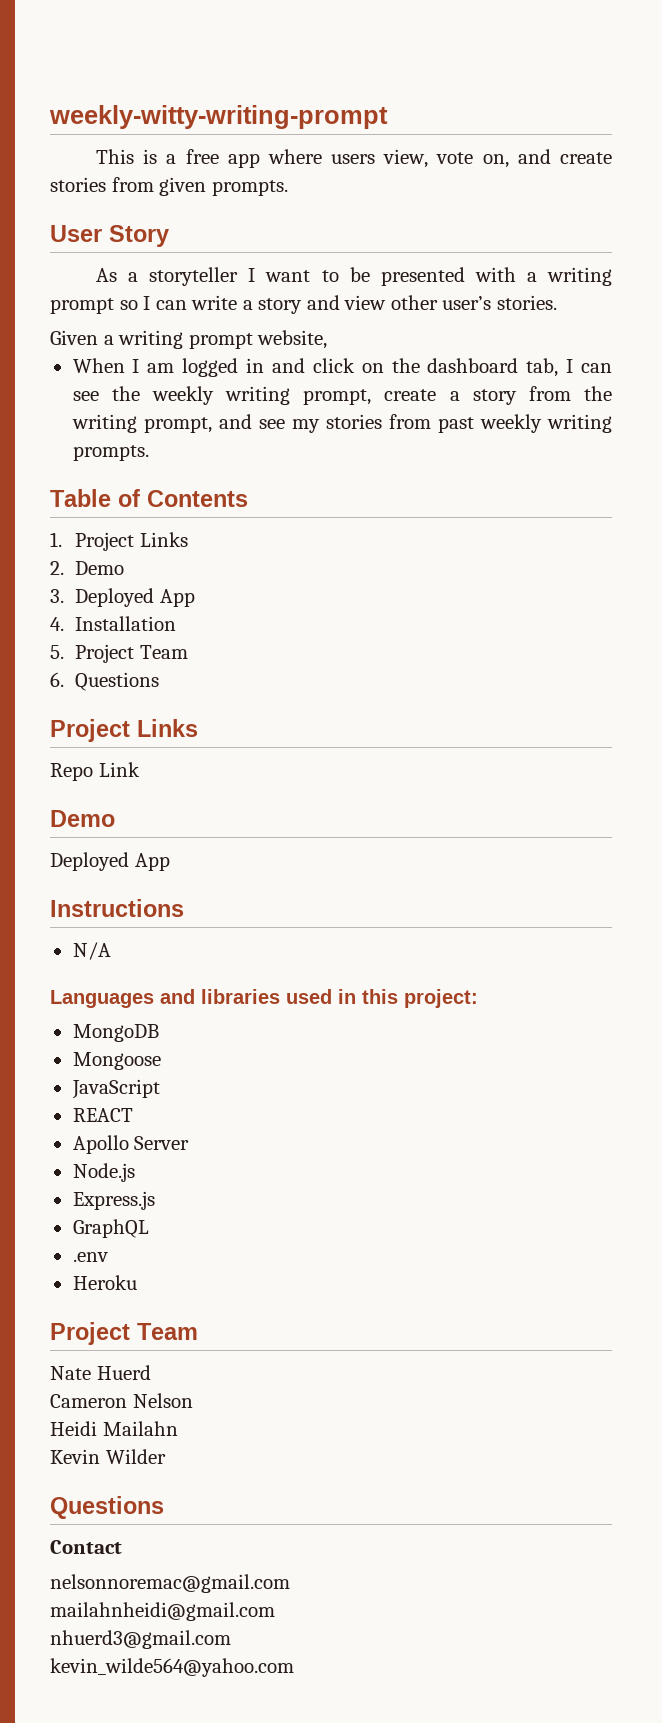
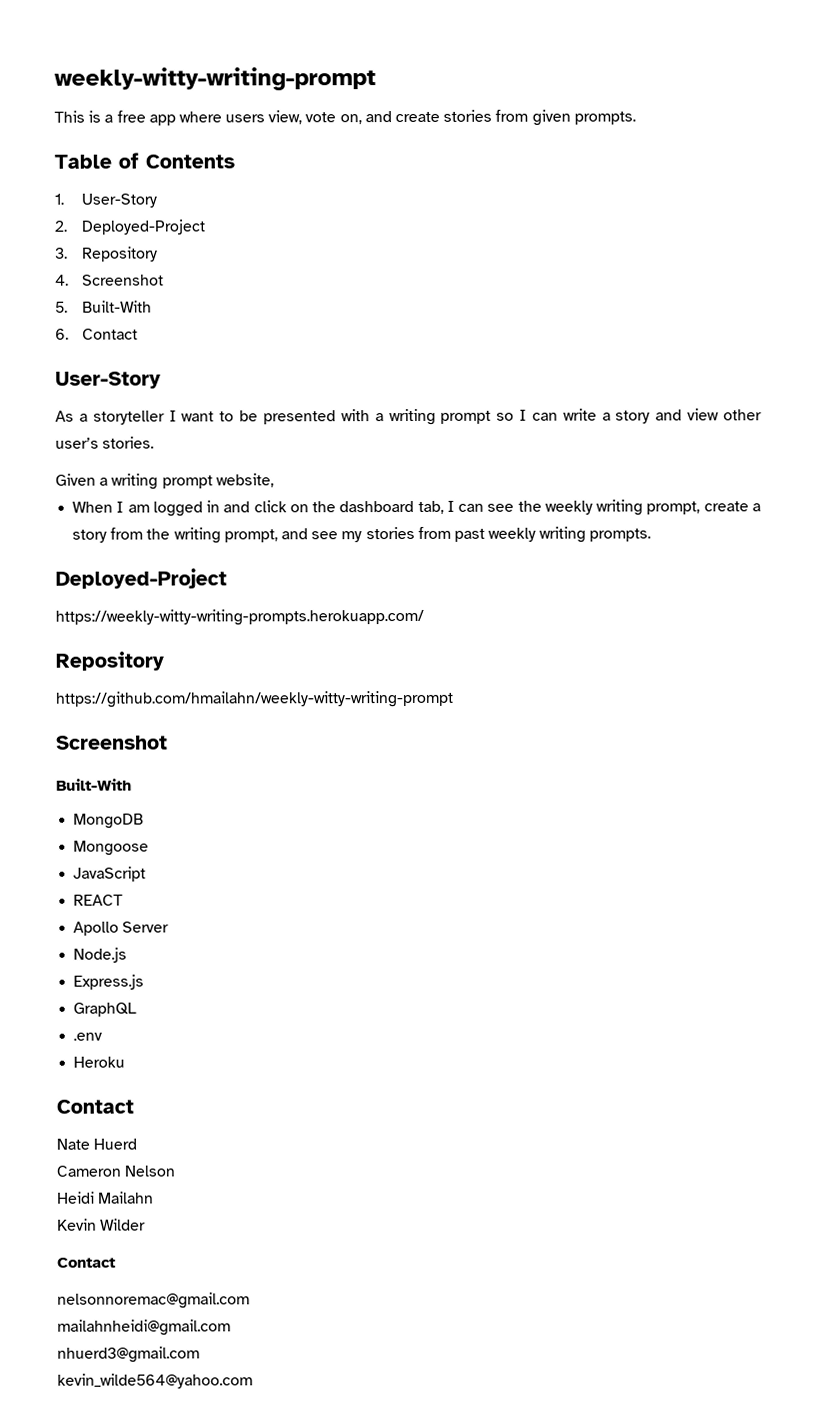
- User Story
+ Table of Contents
+ 1. User-Story
+ 2. Deployed-Project
+ 3. Repository
+ 4. Screenshot
+ 5. Built-With
+ 6. Contact
+ User-Story
  When I am logged in and click on the dashboard tab, I can see the weekly writing prompt, create a story from the writing prompt, and see my stories from past weekly writing prompts.
- Table of Contents
- 1. Project Links
- 2. Demo
- 3. Deployed App
- 4. Installation
- 5. Project Team
- 6. Questions
- Project Links
- Repo Link
- Demo
- Deployed App
- Instructions
- N/A
- Languages and libraries used in this project:
+ Deployed-Project
+ https://weekly-witty-writing-prompts.herokuapp.com/
+ Repository
+ https://github.com/hmailahn/weekly-witty-writing-prompt
+ Screenshot
+ Built-With
  Heroku
- Project Team
+ Contact
  Kevin Wilder
- Questions

